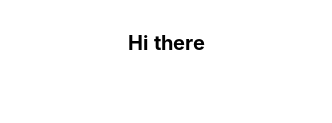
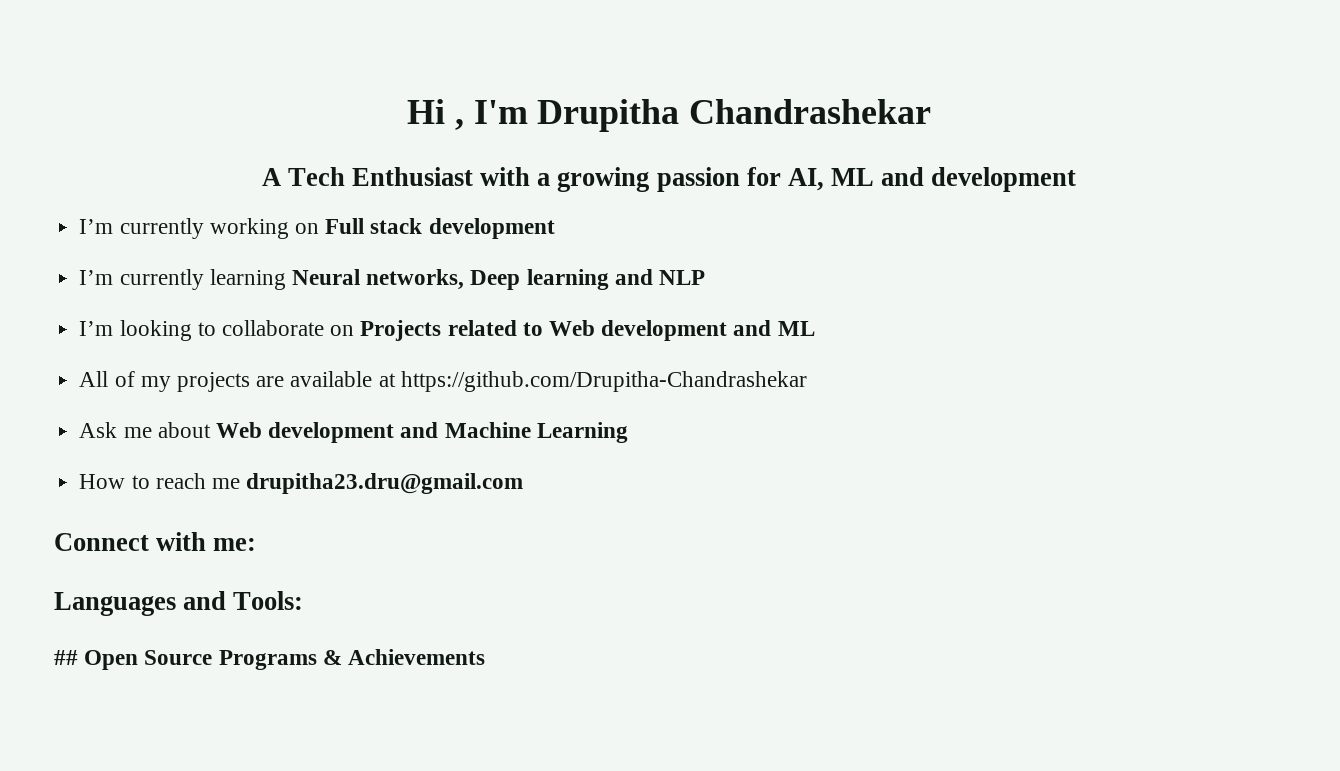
- Hi there
+ Hi , I'm Drupitha Chandrashekar
+ A Tech Enthusiast with a growing passion for AI, ML and development
+ I’m currently working on Full stack development
+ I’m currently learning Neural networks, Deep learning and NLP
+ I’m looking to collaborate on Projects related to Web development and ML
+ All of my projects are available at https://github.com/Drupitha-Chandrashekar
+ Ask me about Web development and Machine Learning
+ How to reach me drupitha23.dru@gmail.com
+ Connect with me:
+ Languages and Tools:
+ ## Open Source Programs & Achievements

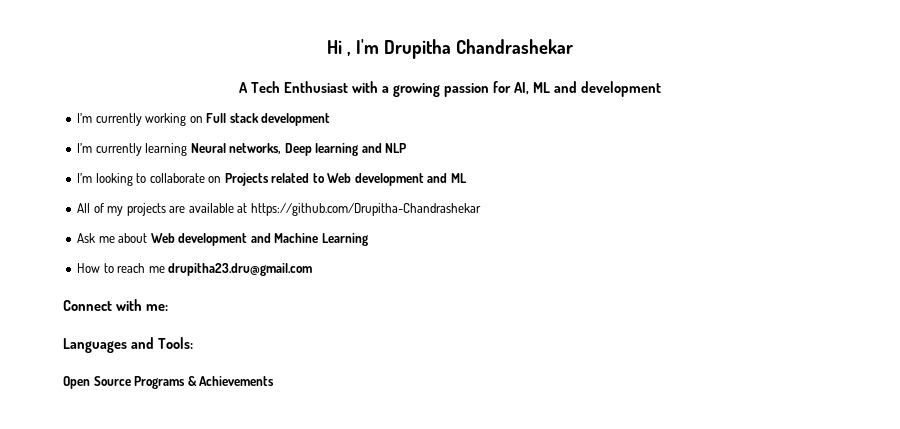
- ## Open Source Programs & Achievements
+ Open Source Programs & Achievements

